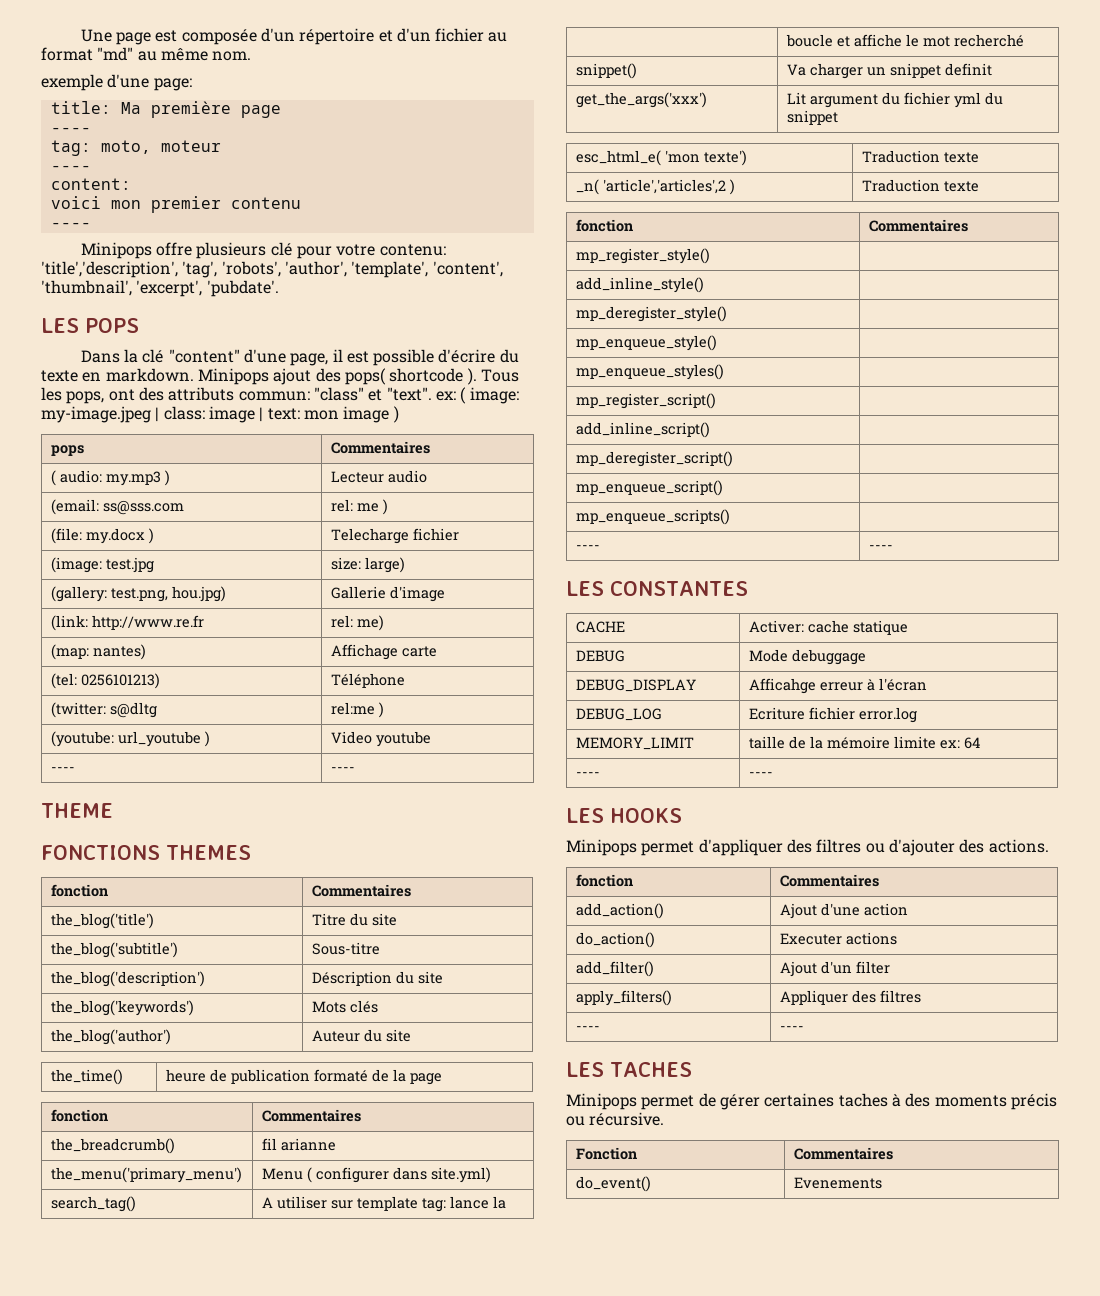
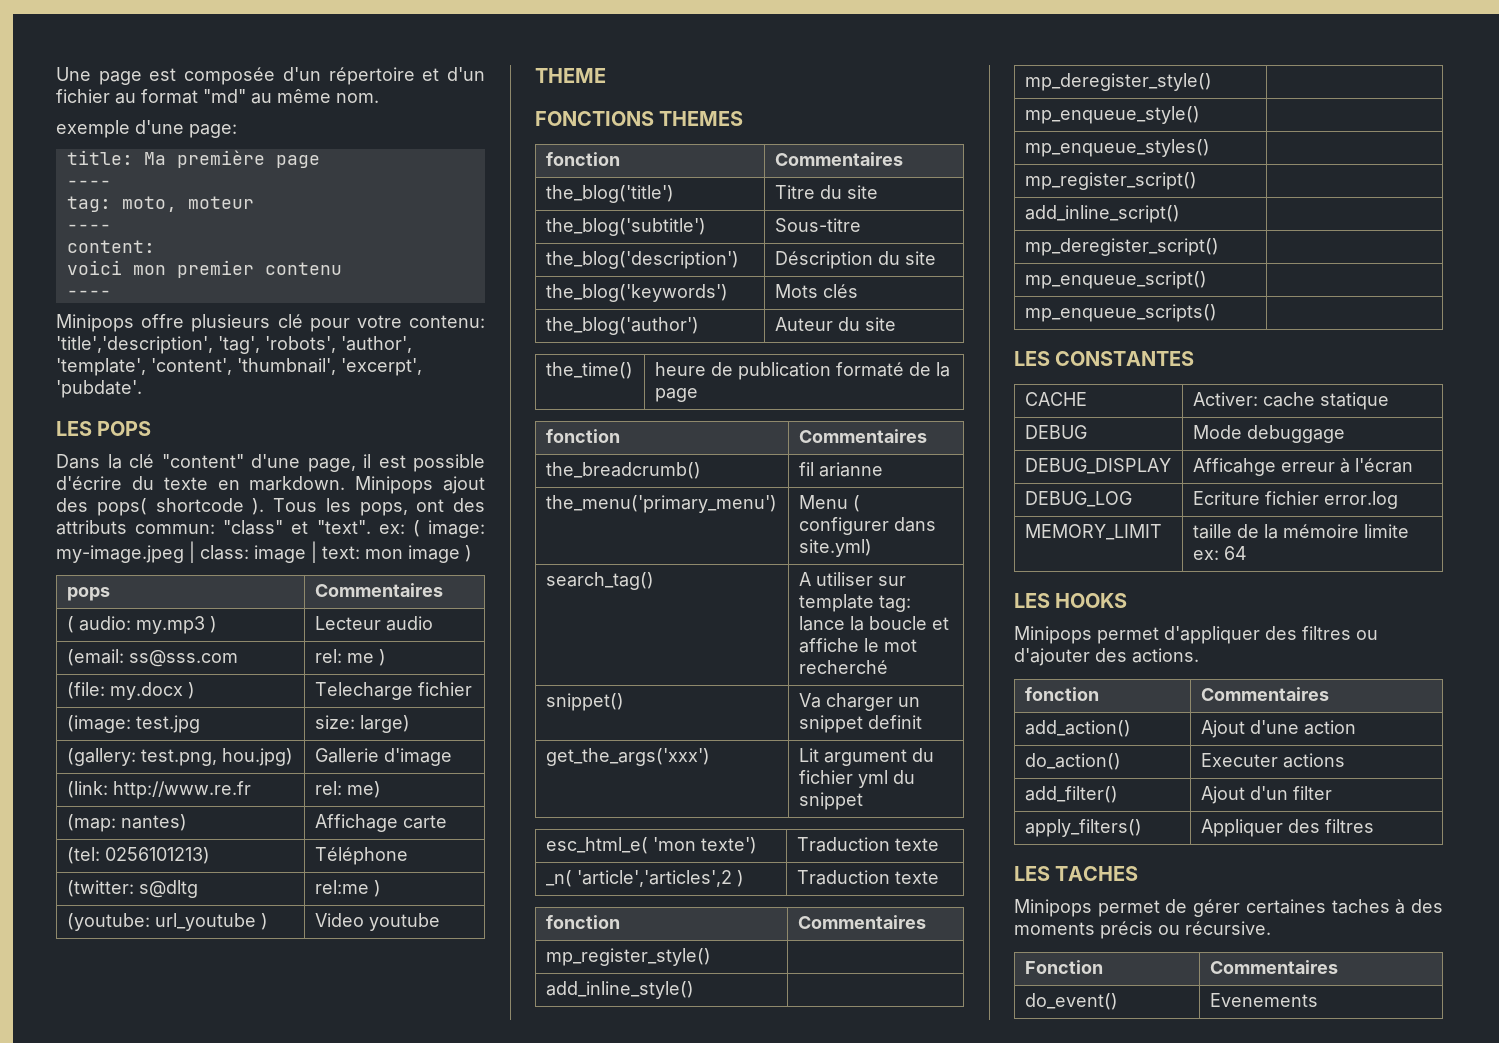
  (youtube: url_youtube ) | Video youtube
- ---- | ----
- search_tag() | A utiliser sur template tag: lance la
- | boucle et affiche le mot recherché
+ search_tag() | A utiliser sur template tag: lance la boucle et affiche le mot recherché
  mp_enqueue_scripts() |
- ---- | ----
  MEMORY_LIMIT | taille de la mémoire limite ex: 64
- ---- | ----
  apply_filters() | Appliquer des filtres
- ---- | ----

